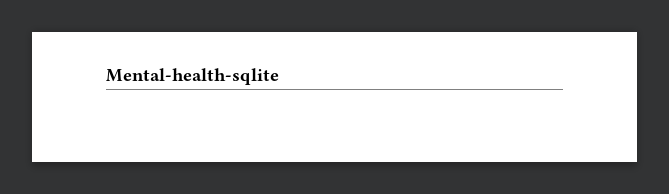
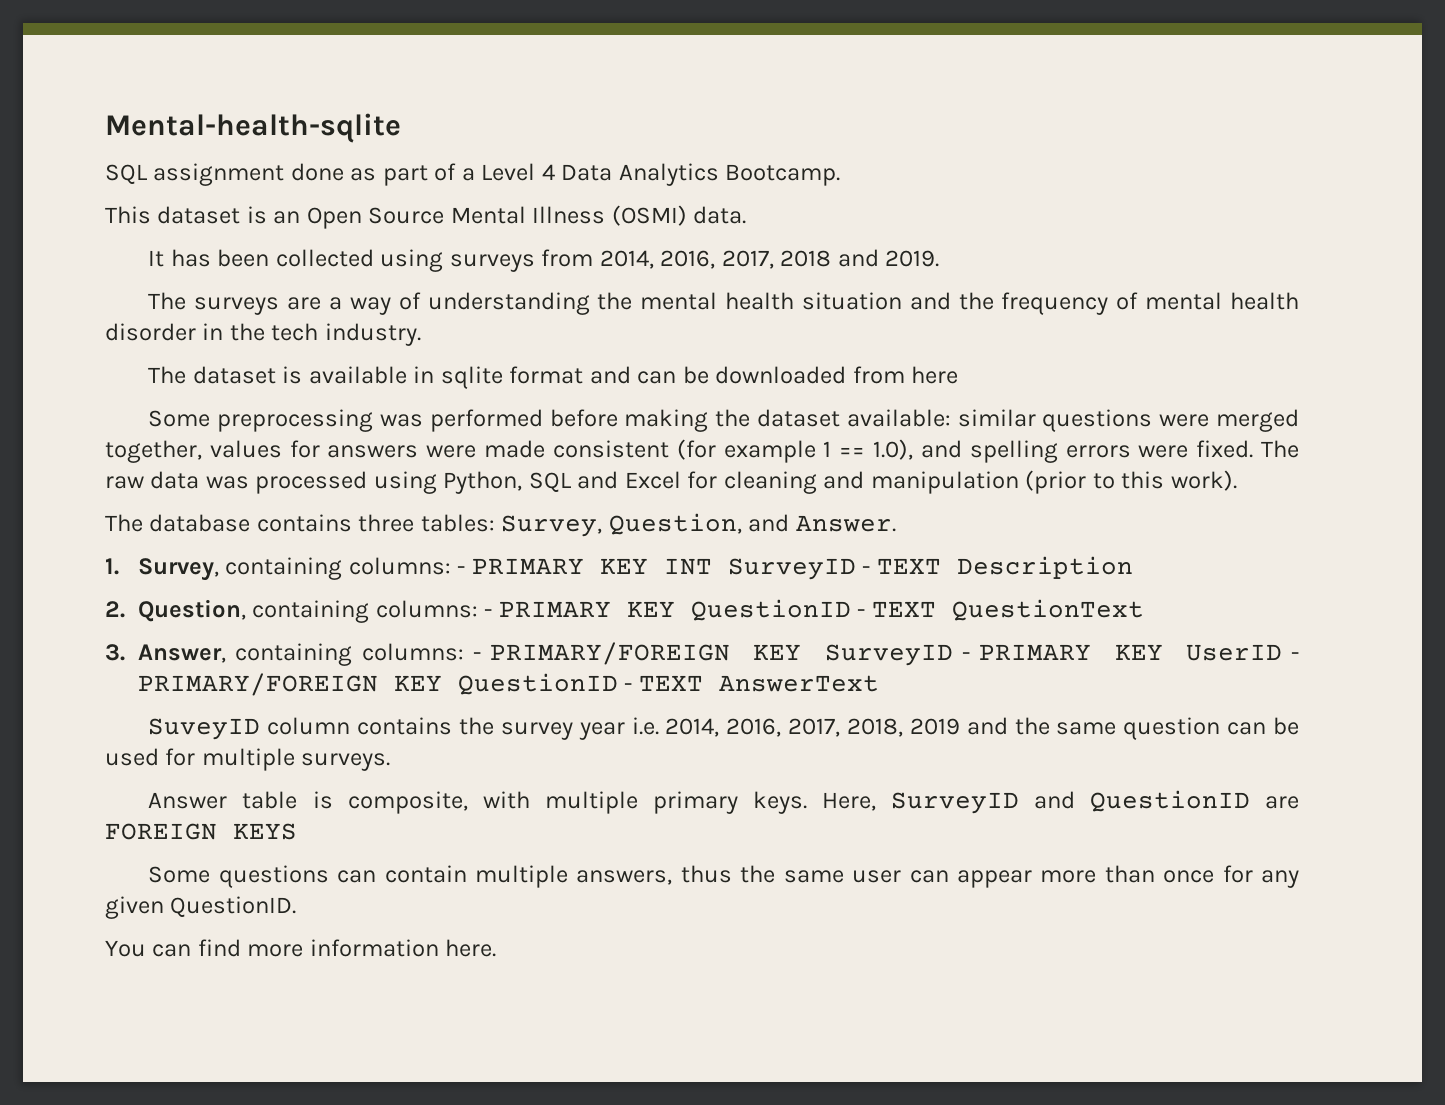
+ SQL assignment done as part of a Level 4 Data Analytics Bootcamp.
+ This dataset is an Open Source Mental Illness (OSMI) data.
+ It has been collected using surveys from 2014, 2016, 2017, 2018 and 2019.
+ The surveys are a way of understanding the mental health situation and the frequency of mental health disorder in the tech industry.
+ The dataset is available in sqlite format and can be downloaded from here
+ Some preprocessing was performed before making the dataset available: similar questions were merged together, values for answers were made consistent (for example 1 == 1.0), and spelling errors were fixed. The raw data was processed using Python, SQL and Excel for cleaning and manipulation (prior to this work).
+ The database contains three tables: Survey, Question, and Answer.
+ 1. Survey, containing columns: - PRIMARY KEY INT SurveyID - TEXT Description
+ 2. Question, containing columns: - PRIMARY KEY QuestionID - TEXT QuestionText
+ 3. Answer, containing columns: - PRIMARY/FOREIGN KEY SurveyID - PRIMARY KEY UserID - PRIMARY/FOREIGN KEY QuestionID - TEXT AnswerText
+ SuveyID column contains the survey year i.e. 2014, 2016, 2017, 2018, 2019 and the same question can be used for multiple surveys.
+ Answer table is composite, with multiple primary keys. Here, SurveyID and QuestionID are FOREIGN KEYS
+ Some questions can contain multiple answers, thus the same user can appear more than once for any given QuestionID.
+ You can find more information here.

